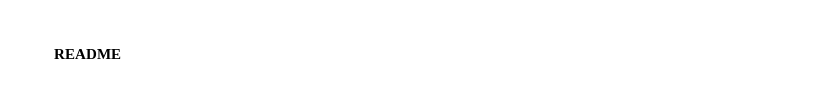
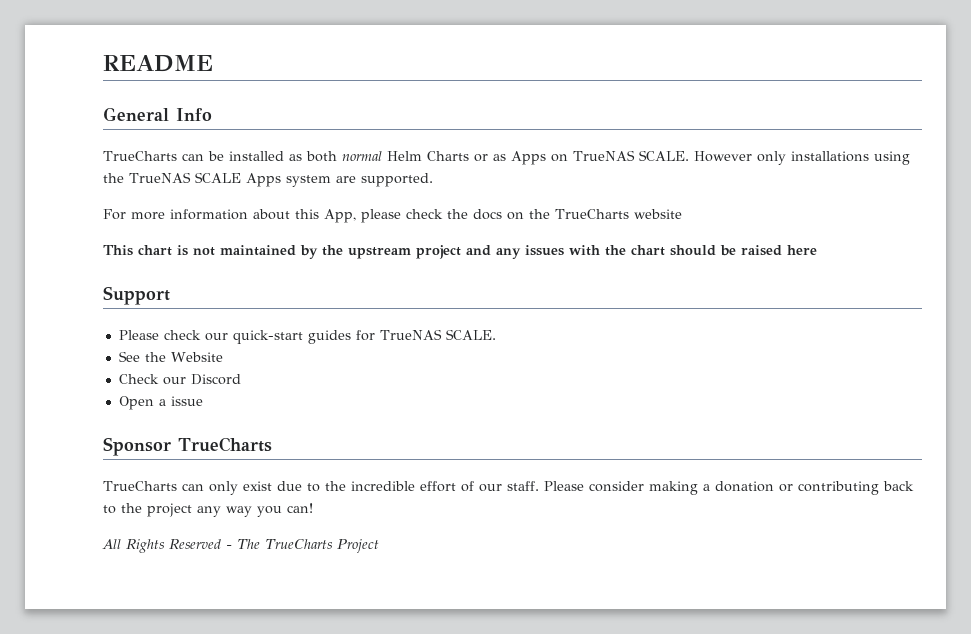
+ General Info
+ TrueCharts can be installed as both normal Helm Charts or as Apps on TrueNAS SCALE. However only installations using the TrueNAS SCALE Apps system are supported.
+ For more information about this App, please check the docs on the TrueCharts website
+ This chart is not maintained by the upstream project and any issues with the chart should be raised here
+ Support
+ Please check our quick-start guides for TrueNAS SCALE.
+ See the Website
+ Check our Discord
+ Open a issue
+ Sponsor TrueCharts
+ TrueCharts can only exist due to the incredible effort of our staff. Please consider making a donation or contributing back to the project any way you can!
+ All Rights Reserved - The TrueCharts Project

